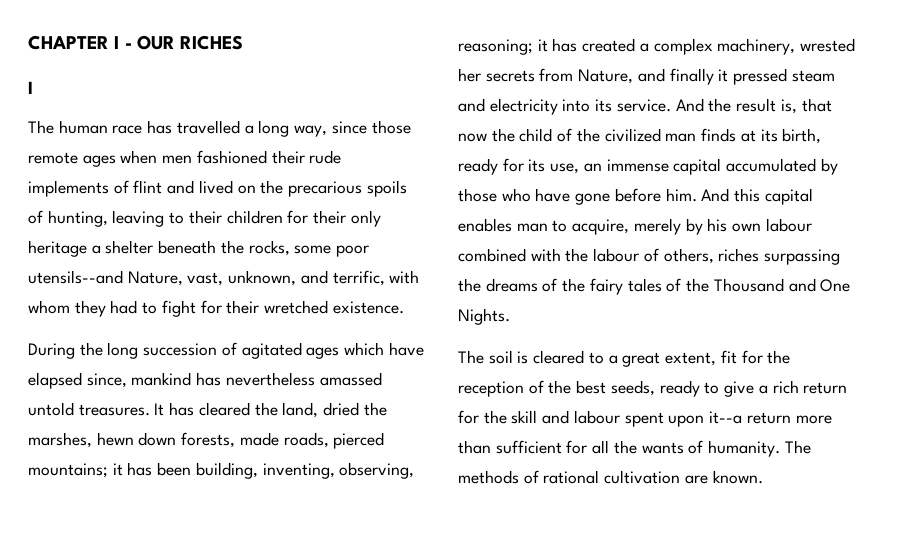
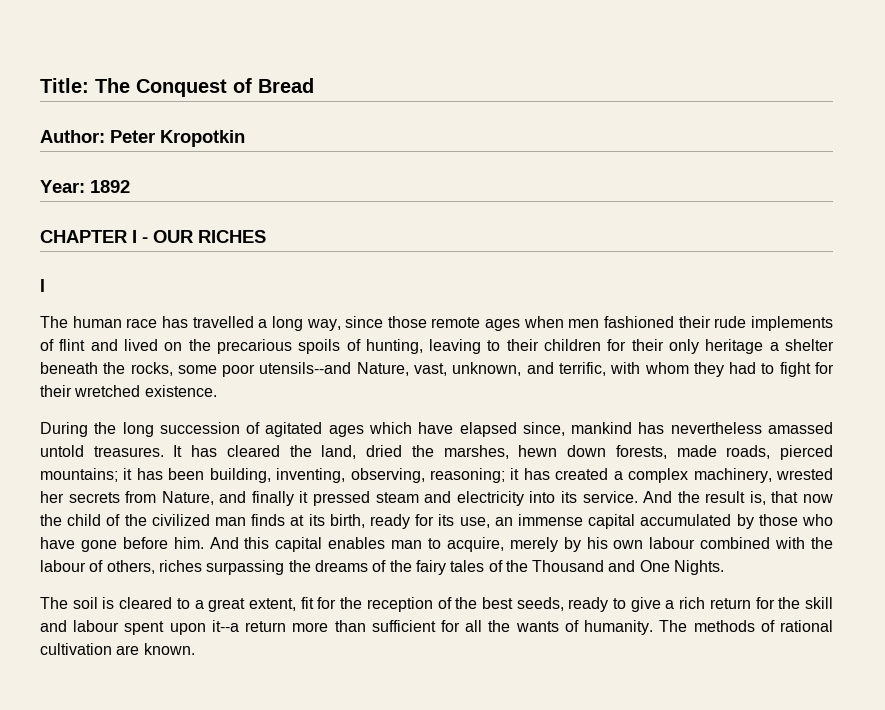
+ Title: The Conquest of Bread
+ Author: Peter Kropotkin
+ Year: 1892

